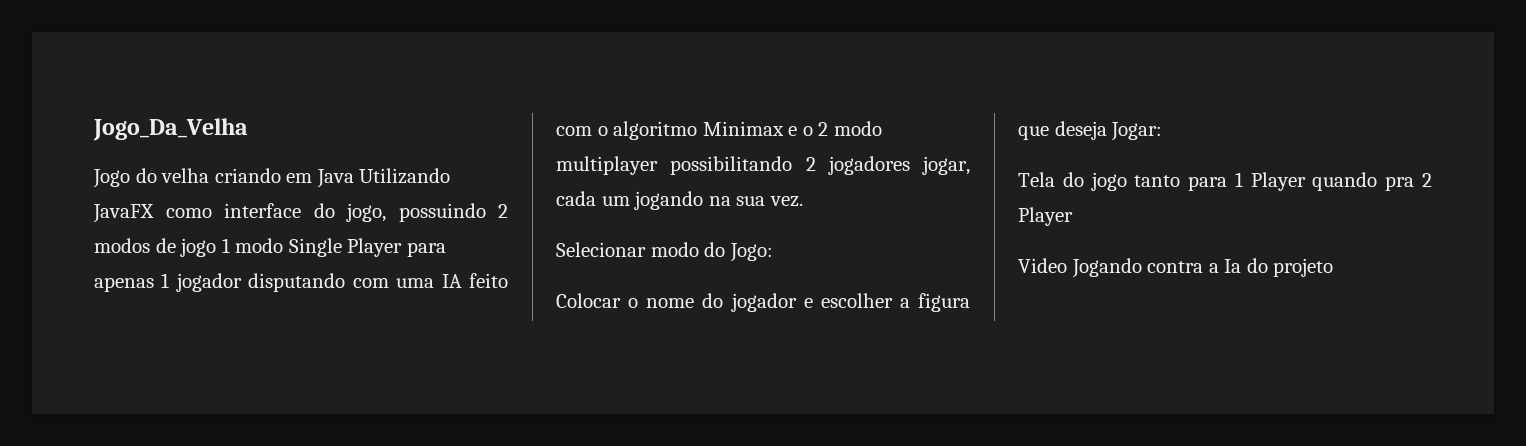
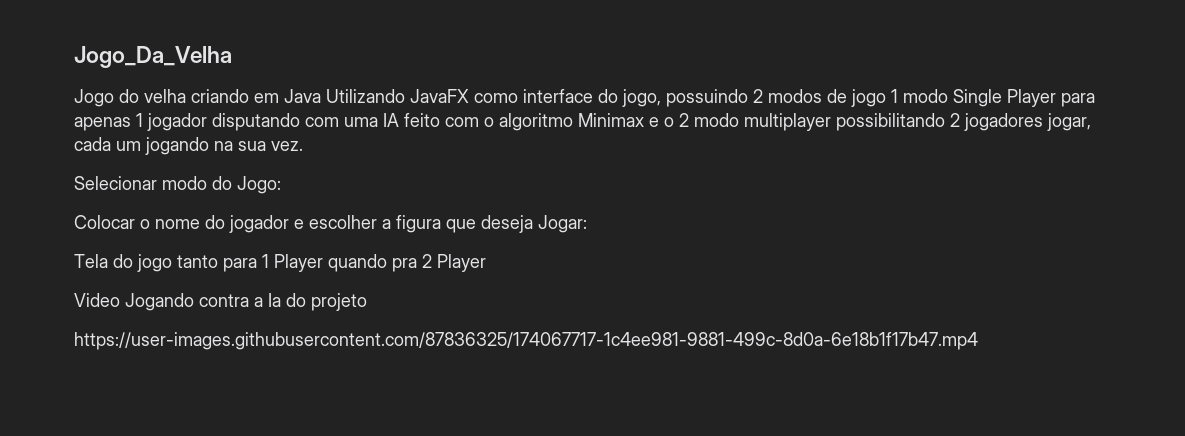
+ https://user-images.githubusercontent.com/87836325/174067717-1c4ee981-9881-499c-8d0a-6e18b1f17b47.mp4

